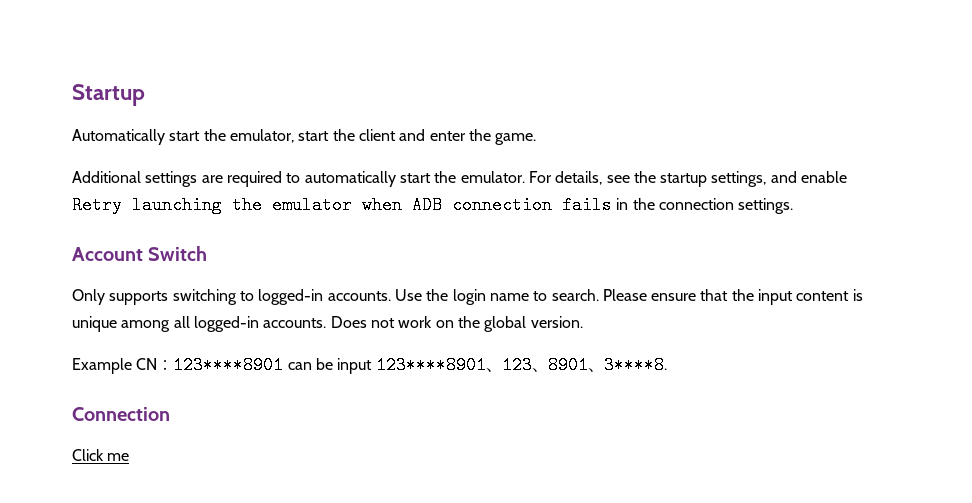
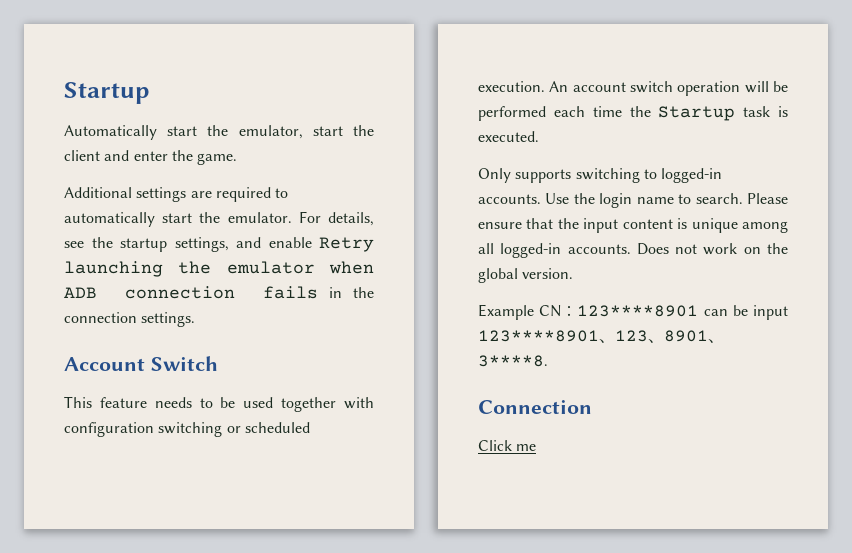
+ This feature needs to be used together with configuration switching or scheduled execution. An account switch operation will be performed each time the Startup task is executed.

